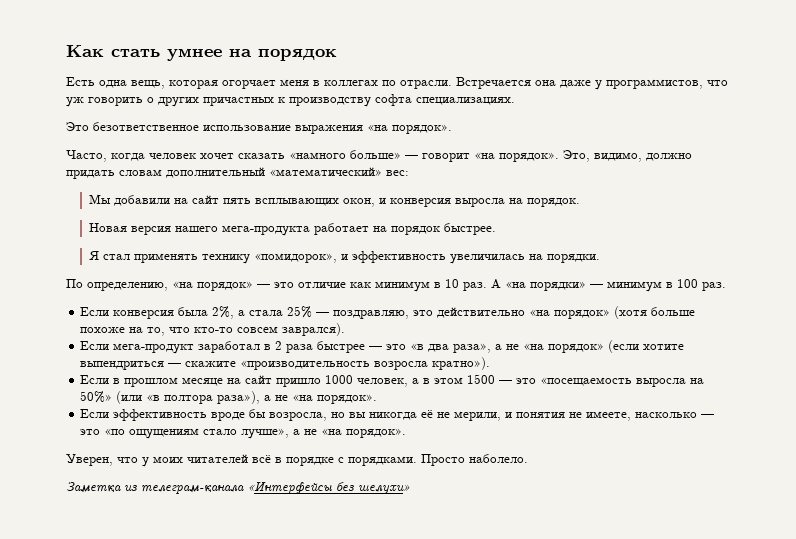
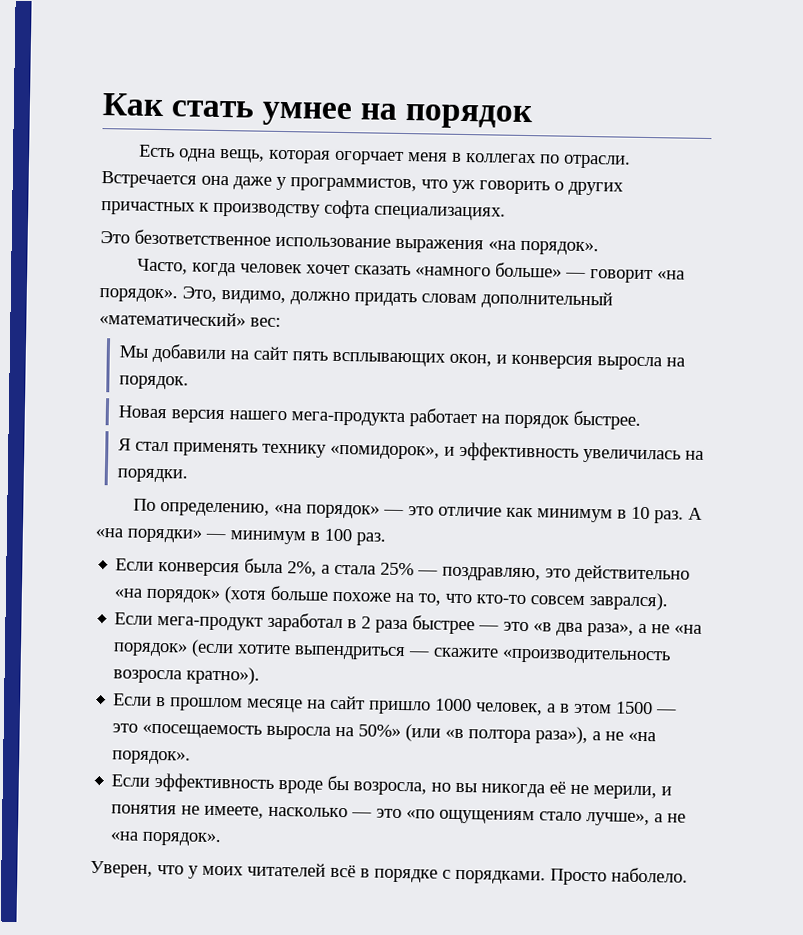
- Заметка из телеграм-канала «Интерфейсы без шелухи»

